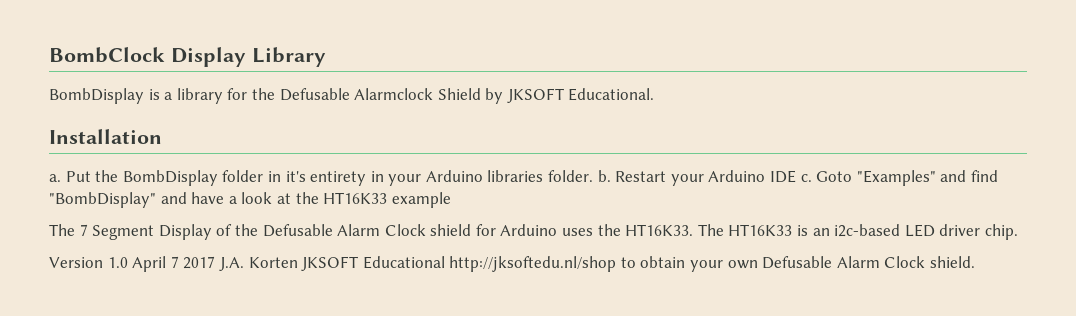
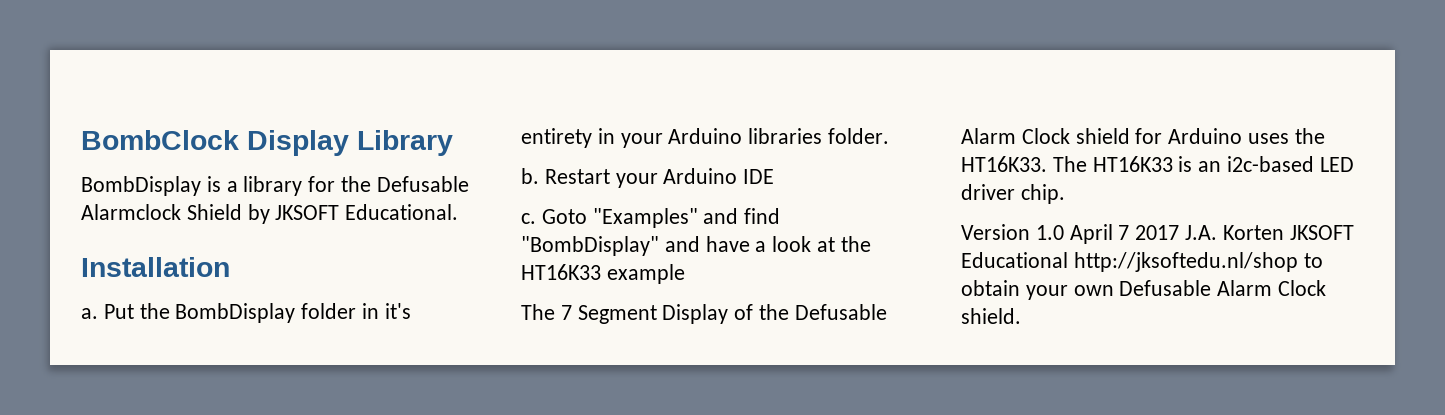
- Put the BombDisplay folder in it's entirety in your Arduino libraries folder. b.
+ Put the BombDisplay folder in it's entirety in your Arduino libraries folder.
+ b.
- Restart your Arduino IDE c.
+ Restart your Arduino IDE
+ c.

